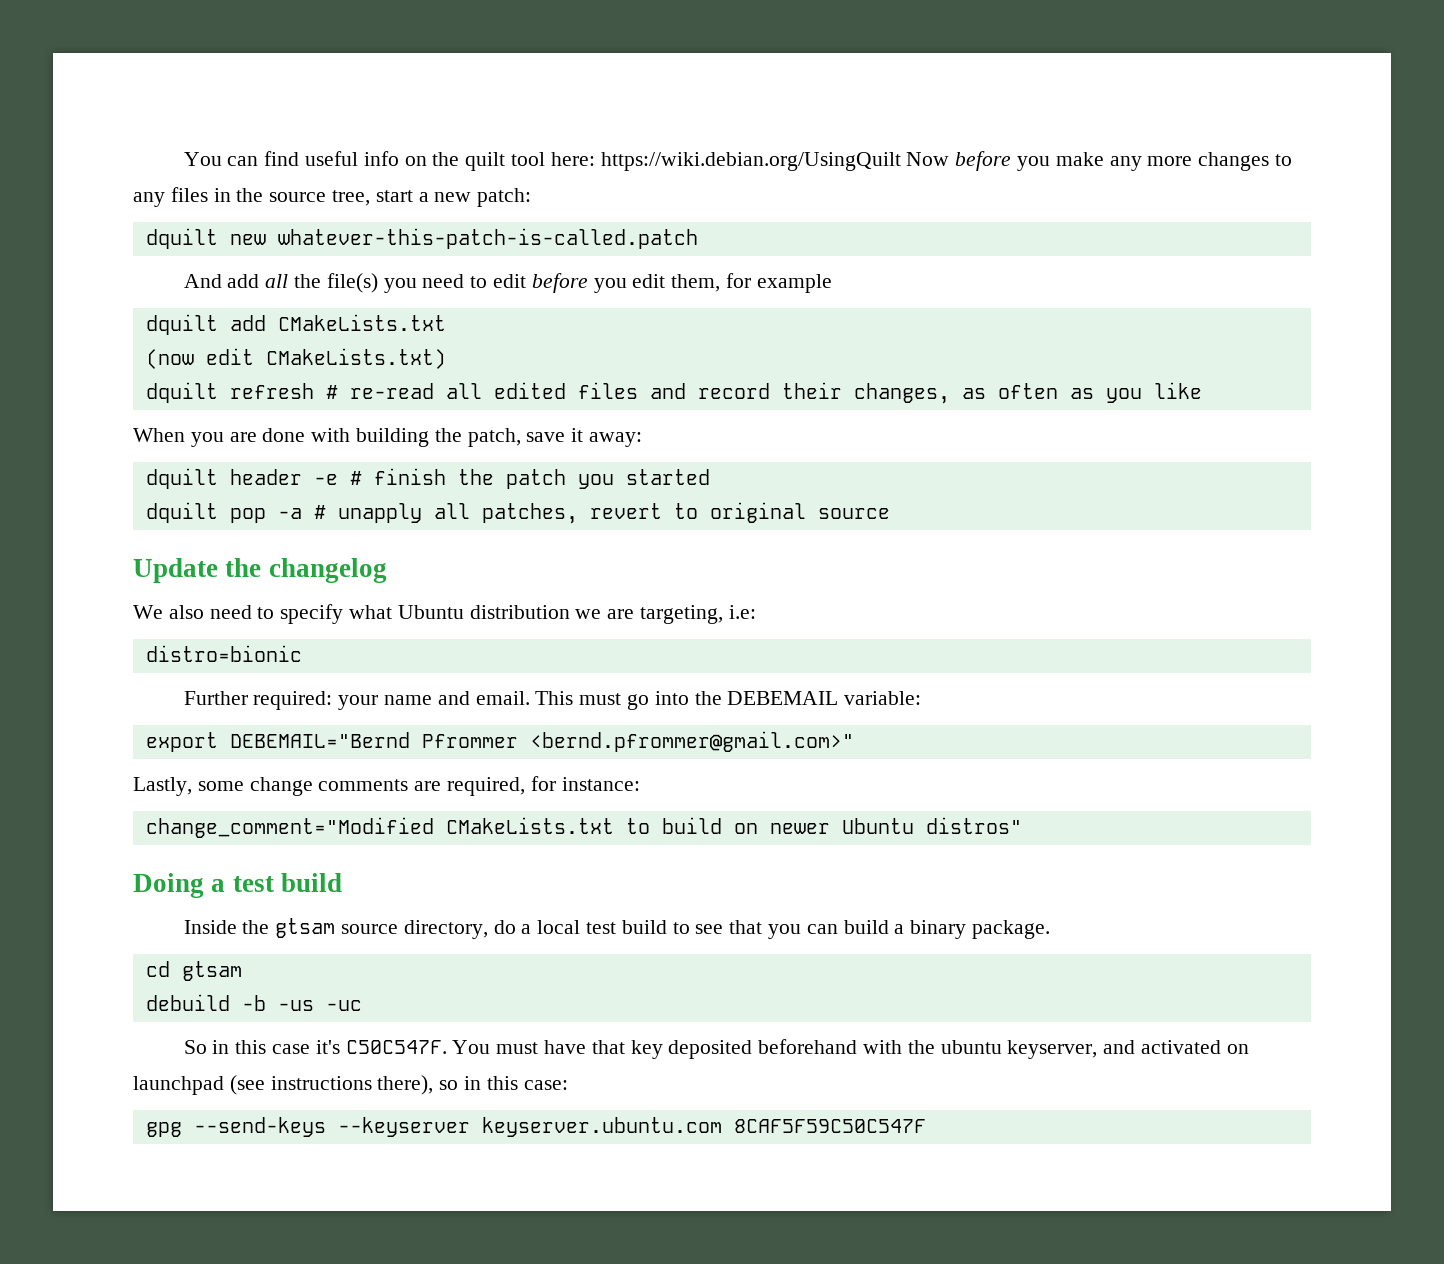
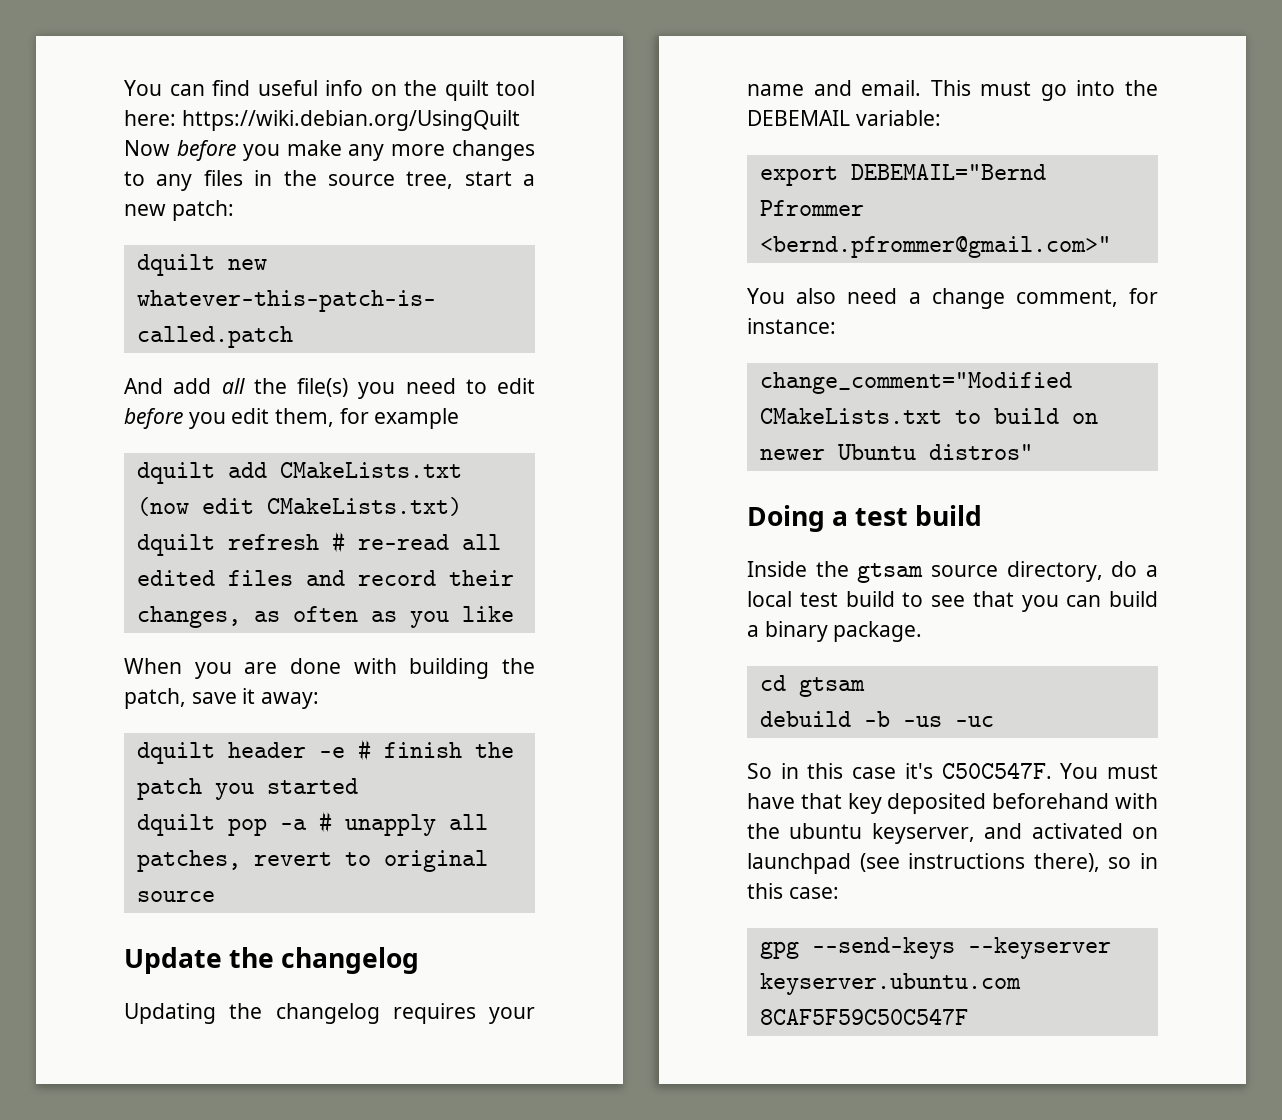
- We also need to specify what Ubuntu distribution we are targeting, i.e:
- distro=bionic
- Further required: your name and email.
+ Updating the changelog requires your name and email.
- Lastly, some change comments are required, for instance:
+ You also need a change comment, for instance:

